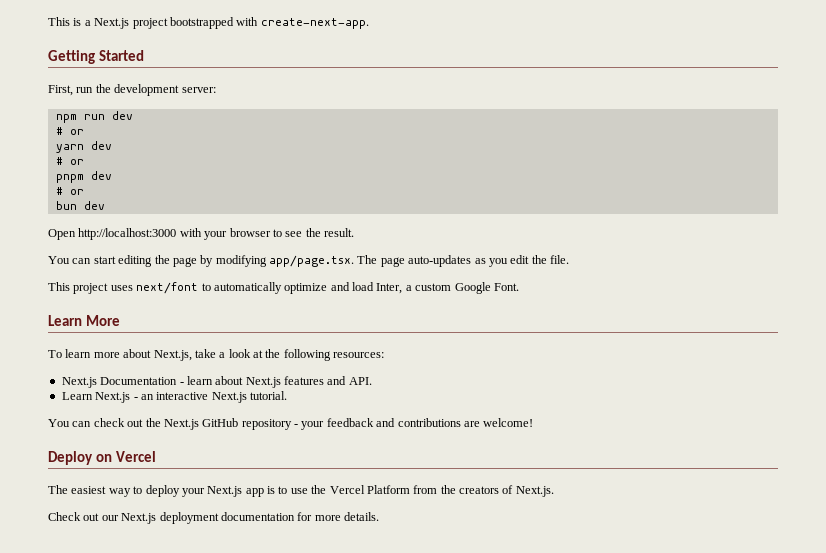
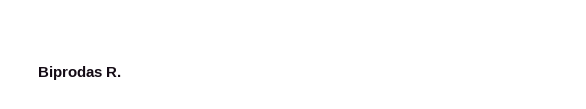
- This is a Next.js project bootstrapped with create-next-app.
- Getting Started
- First, run the development server:
- npm run dev
- # or
- yarn dev
- # or
- pnpm dev
- # or
- bun dev
- Open http://localhost:3000 with your browser to see the result.
- You can start editing the page by modifying app/page.tsx. The page auto-updates as you edit the file.
- This project uses next/font to automatically optimize and load Inter, a custom Google Font.
- Learn More
- To learn more about Next.js, take a look at the following resources:
- Next.js Documentation - learn about Next.js features and API.
- Learn Next.js - an interactive Next.js tutorial.
- You can check out the Next.js GitHub repository - your feedback and contributions are welcome!
- Deploy on Vercel
- The easiest way to deploy your Next.js app is to use the Vercel Platform from the creators of Next.js.
- Check out our Next.js deployment documentation for more details.
+ Biprodas R.

